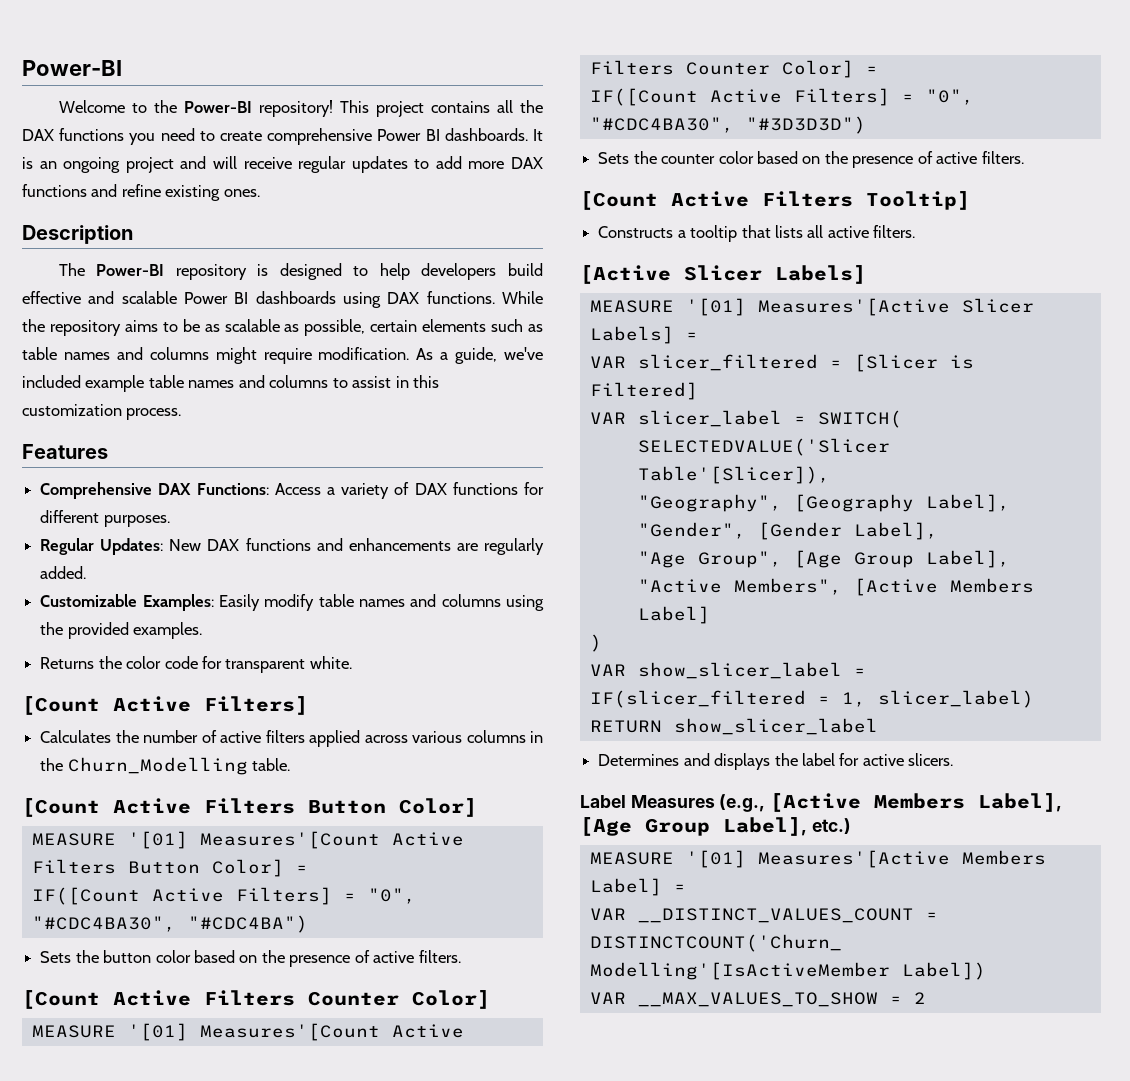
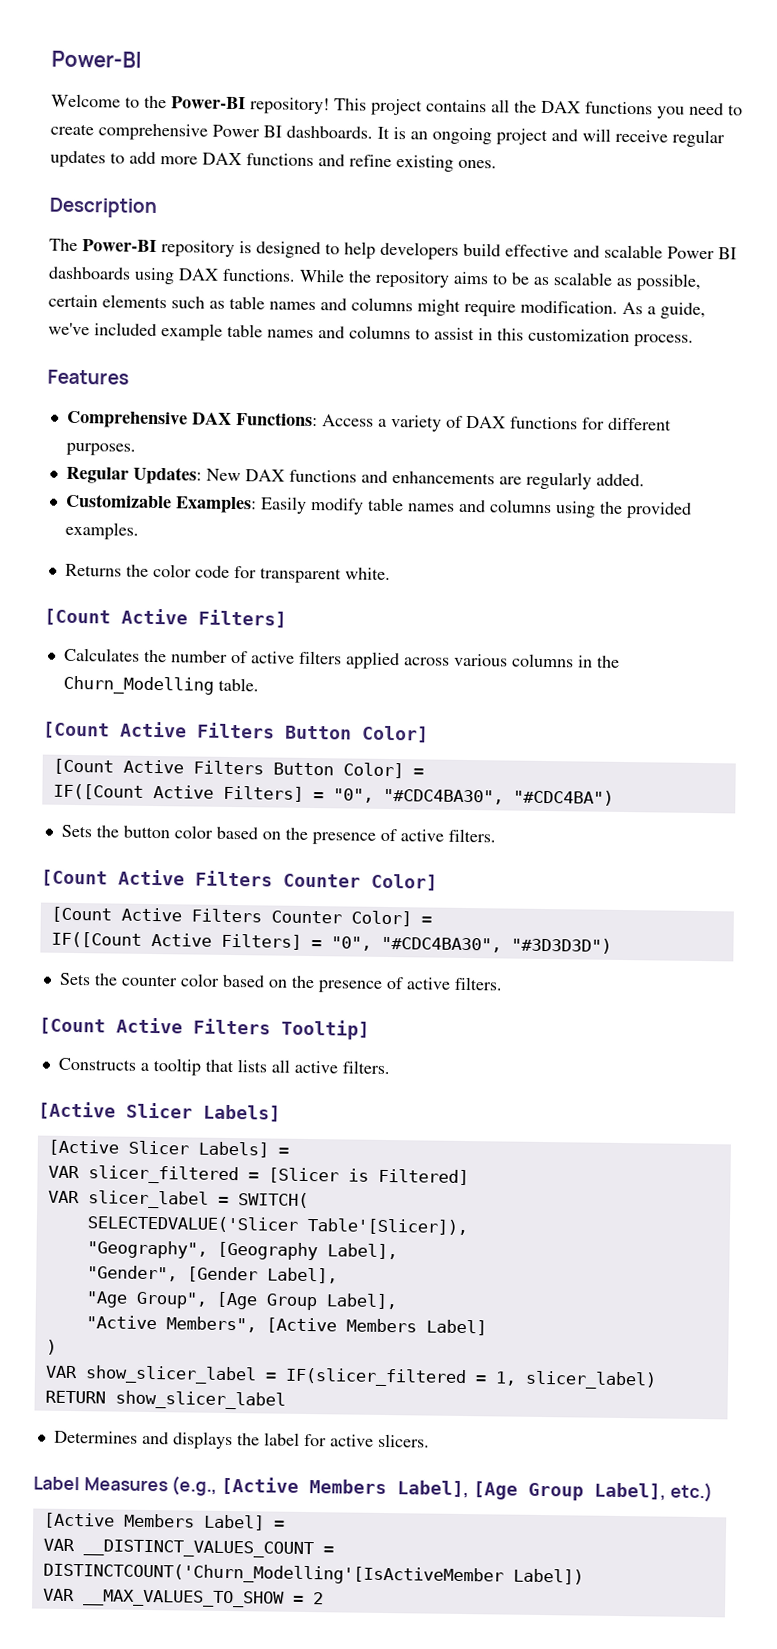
- MEASURE '[01] Measures'[Count Active Filters Button Color] =
+ [Count Active Filters Button Color] =
- MEASURE '[01] Measures'[Count Active Filters Counter Color] =
+ [Count Active Filters Counter Color] =
- MEASURE '[01] Measures'[Active Slicer Labels] =
+ [Active Slicer Labels] =
- MEASURE '[01] Measures'[Active Members Label] =
+ [Active Members Label] =

